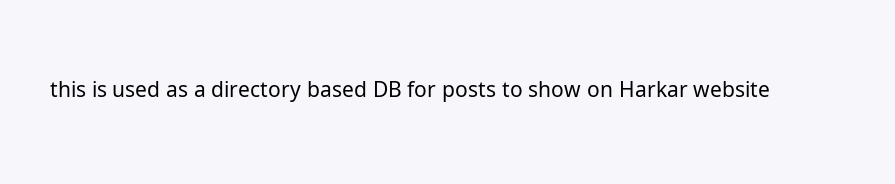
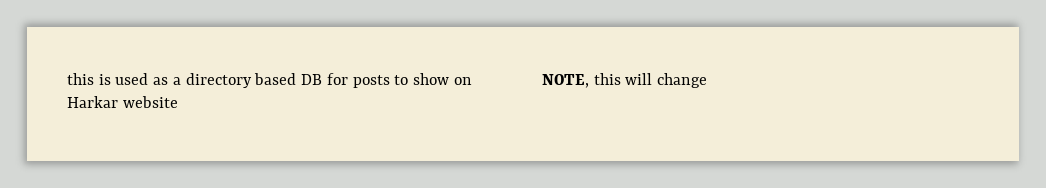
+ NOTE, this will change

